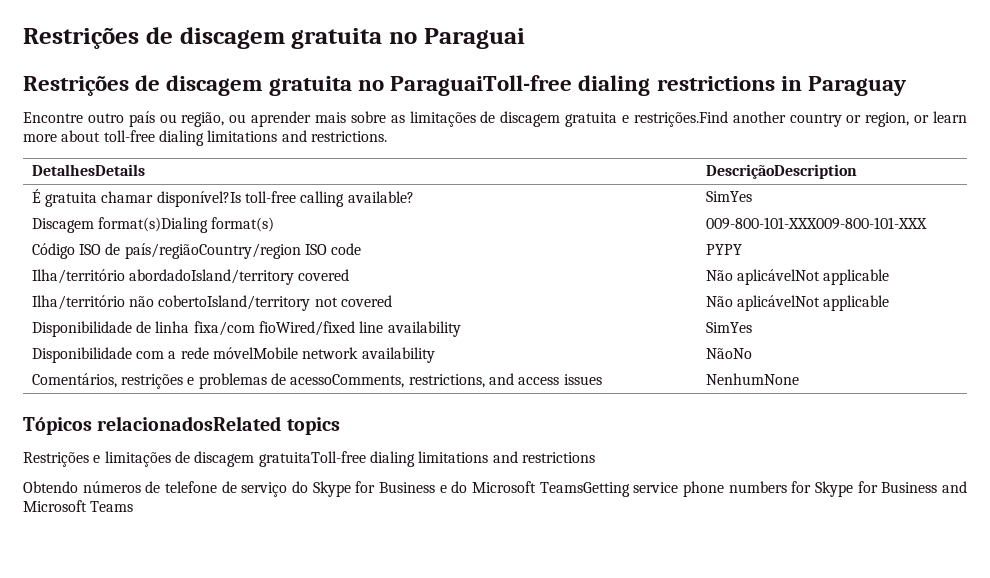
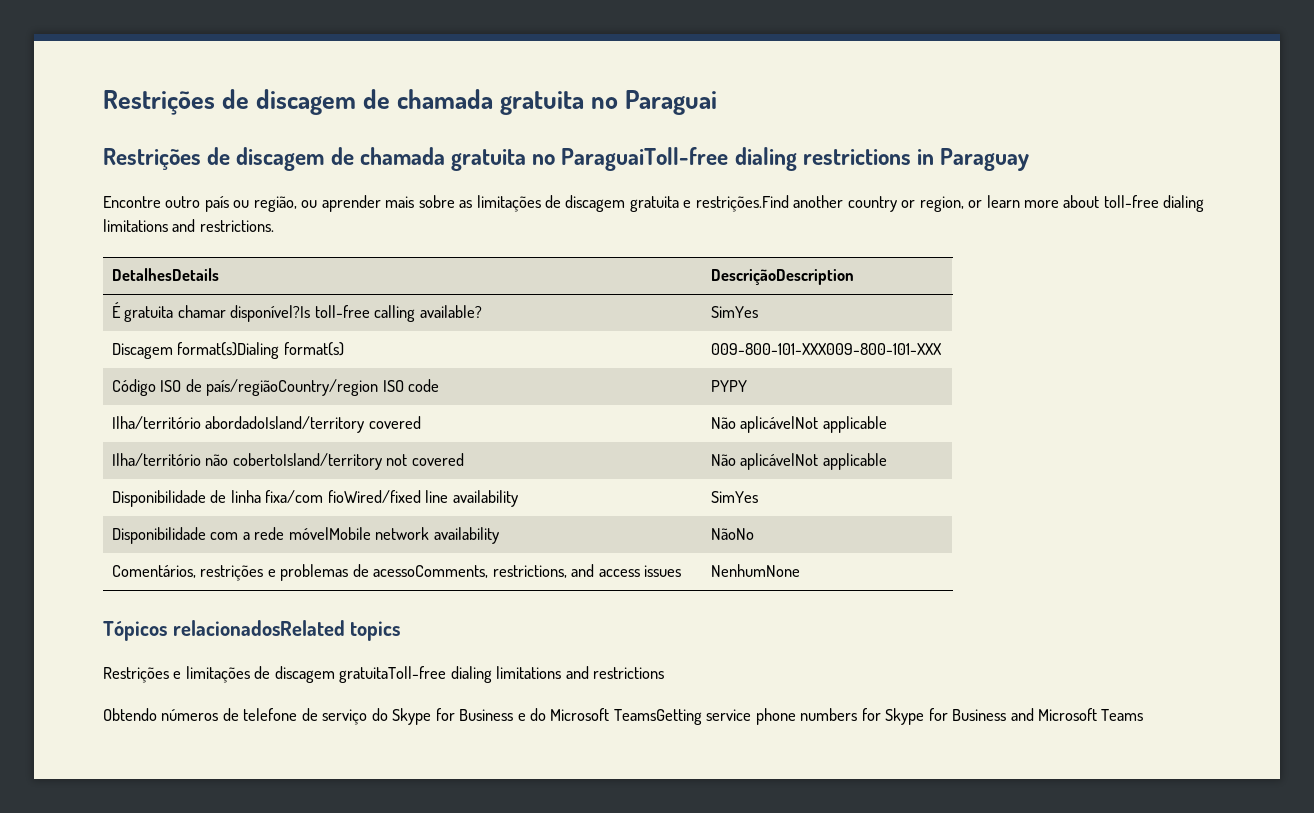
- Restrições de discagem gratuita no Paraguai
+ Restrições de discagem de chamada gratuita no Paraguai
- Restrições de discagem gratuita no ParaguaiToll-free dialing restrictions in Paraguay
+ Restrições de discagem de chamada gratuita no ParaguaiToll-free dialing restrictions in Paraguay

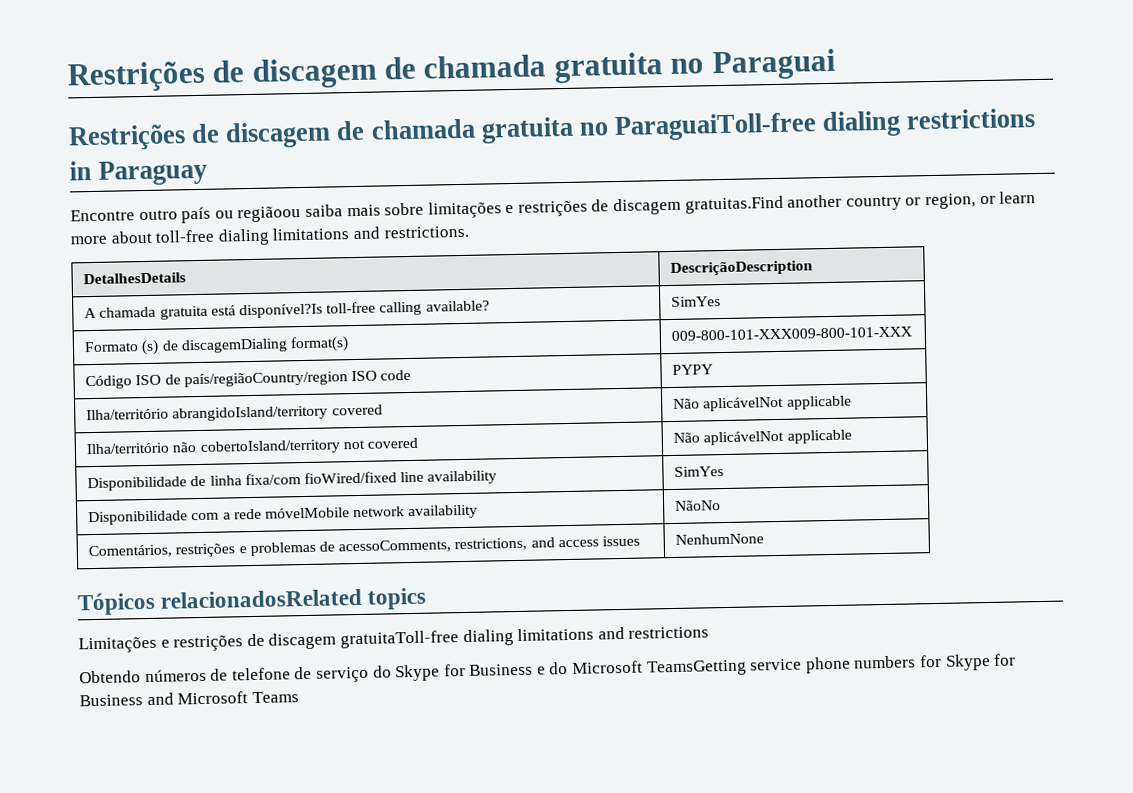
- Encontre outro país ou região, ou aprender mais sobre as limitações de discagem gratuita e restrições.Find another country or region, or learn more about toll-free dialing limitations and restrictions.
+ Encontre outro país ou regiãoou saiba mais sobre limitações e restrições de discagem gratuitas.Find another country or region, or learn more about toll-free dialing limitations and restrictions.
- É gratuita chamar disponível?Is toll-free calling available? | SimYes
+ A chamada gratuita está disponível?Is toll-free calling available? | SimYes
- Discagem format(s)Dialing format(s) | 009-800-101-XXX009-800-101-XXX
+ Formato (s) de discagemDialing format(s) | 009-800-101-XXX009-800-101-XXX
- Ilha/território abordadoIsland/territory covered | Não aplicávelNot applicable
+ Ilha/território abrangidoIsland/territory covered | Não aplicávelNot applicable
- Restrições e limitações de discagem gratuitaToll-free dialing limitations and restrictions
+ Limitações e restrições de discagem gratuitaToll-free dialing limitations and restrictions

